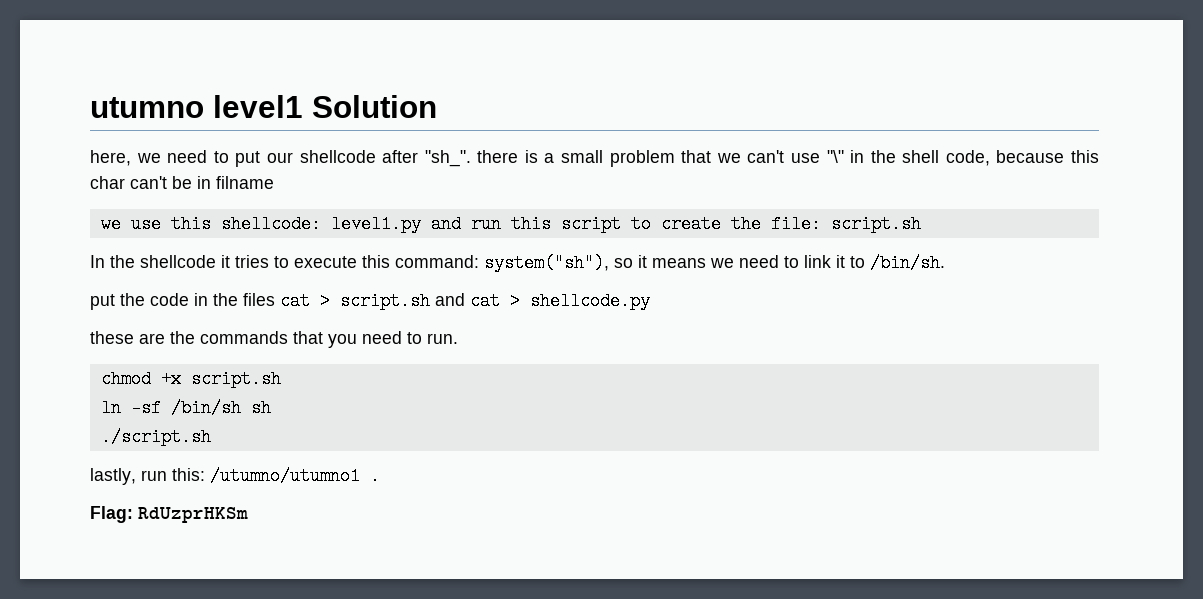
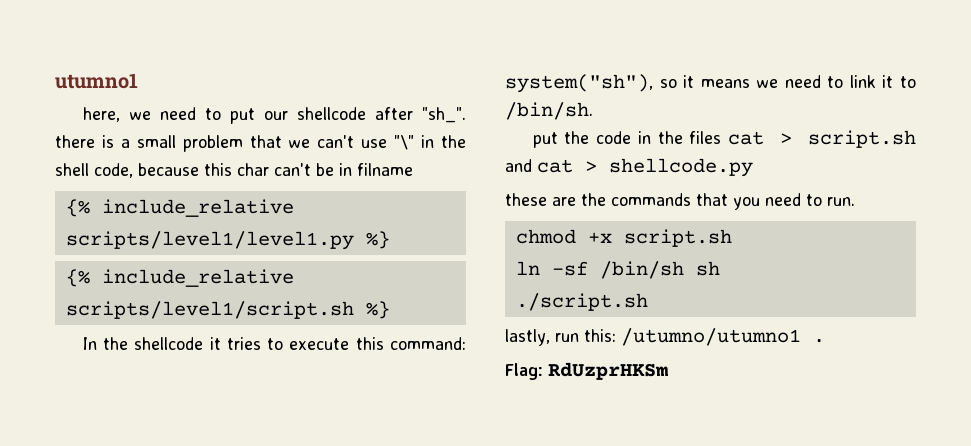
- utumno level1 Solution
+ utumno1
- we use this shellcode: level1.py and run this script to create the file: script.sh
+ {% include_relative scripts/level1/level1.py %}
+ {% include_relative scripts/level1/script.sh %}

